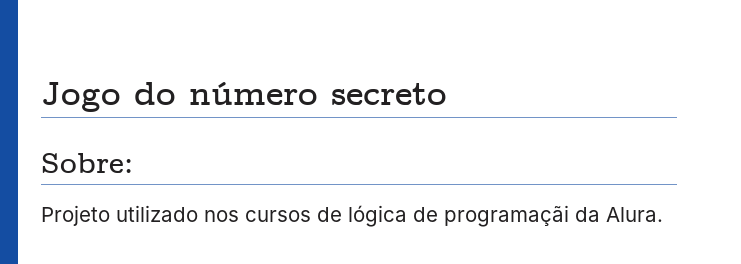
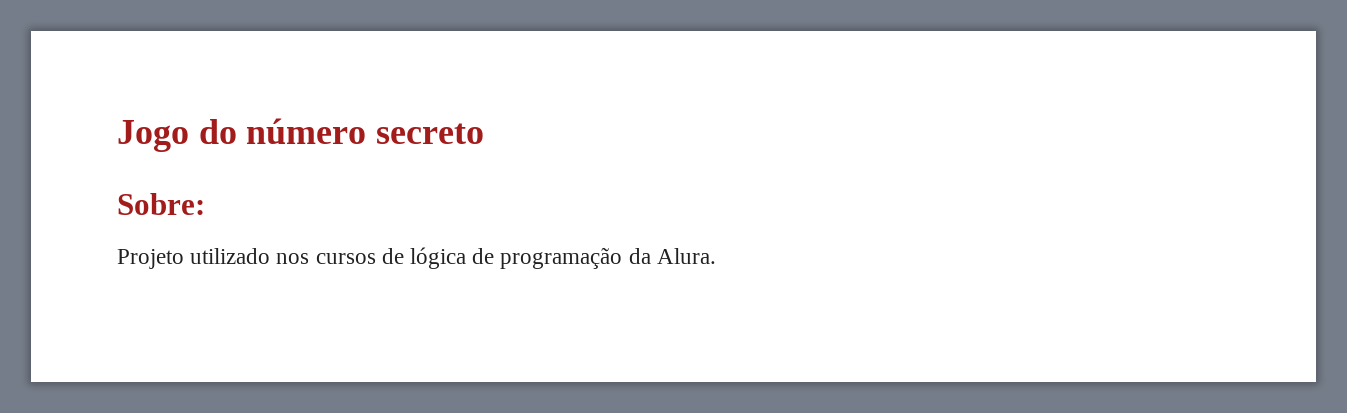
- Projeto utilizado nos cursos de lógica de programaçãi da Alura.
+ Projeto utilizado nos cursos de lógica de programação da Alura.

